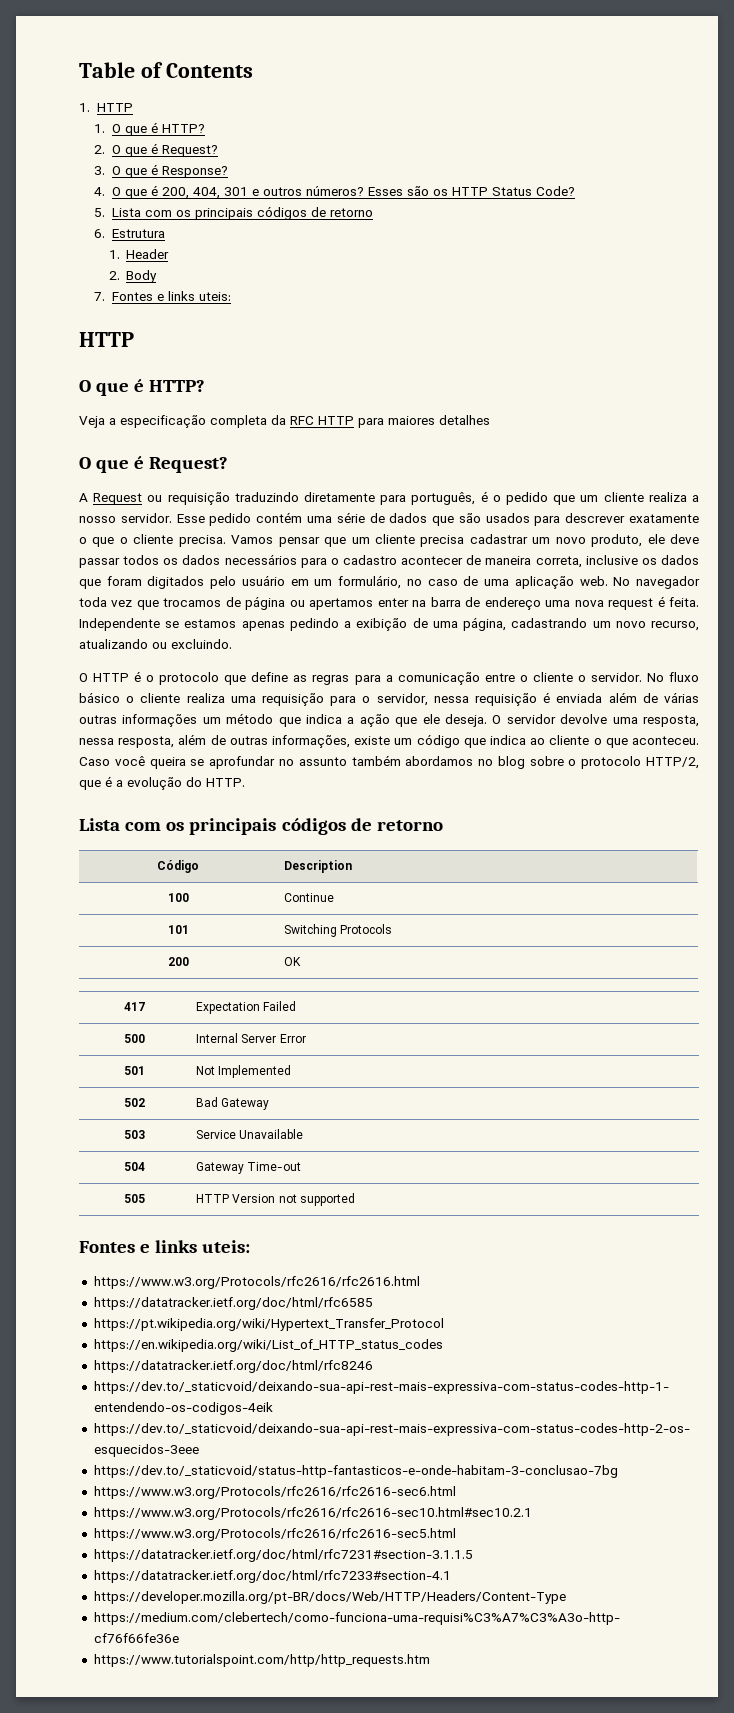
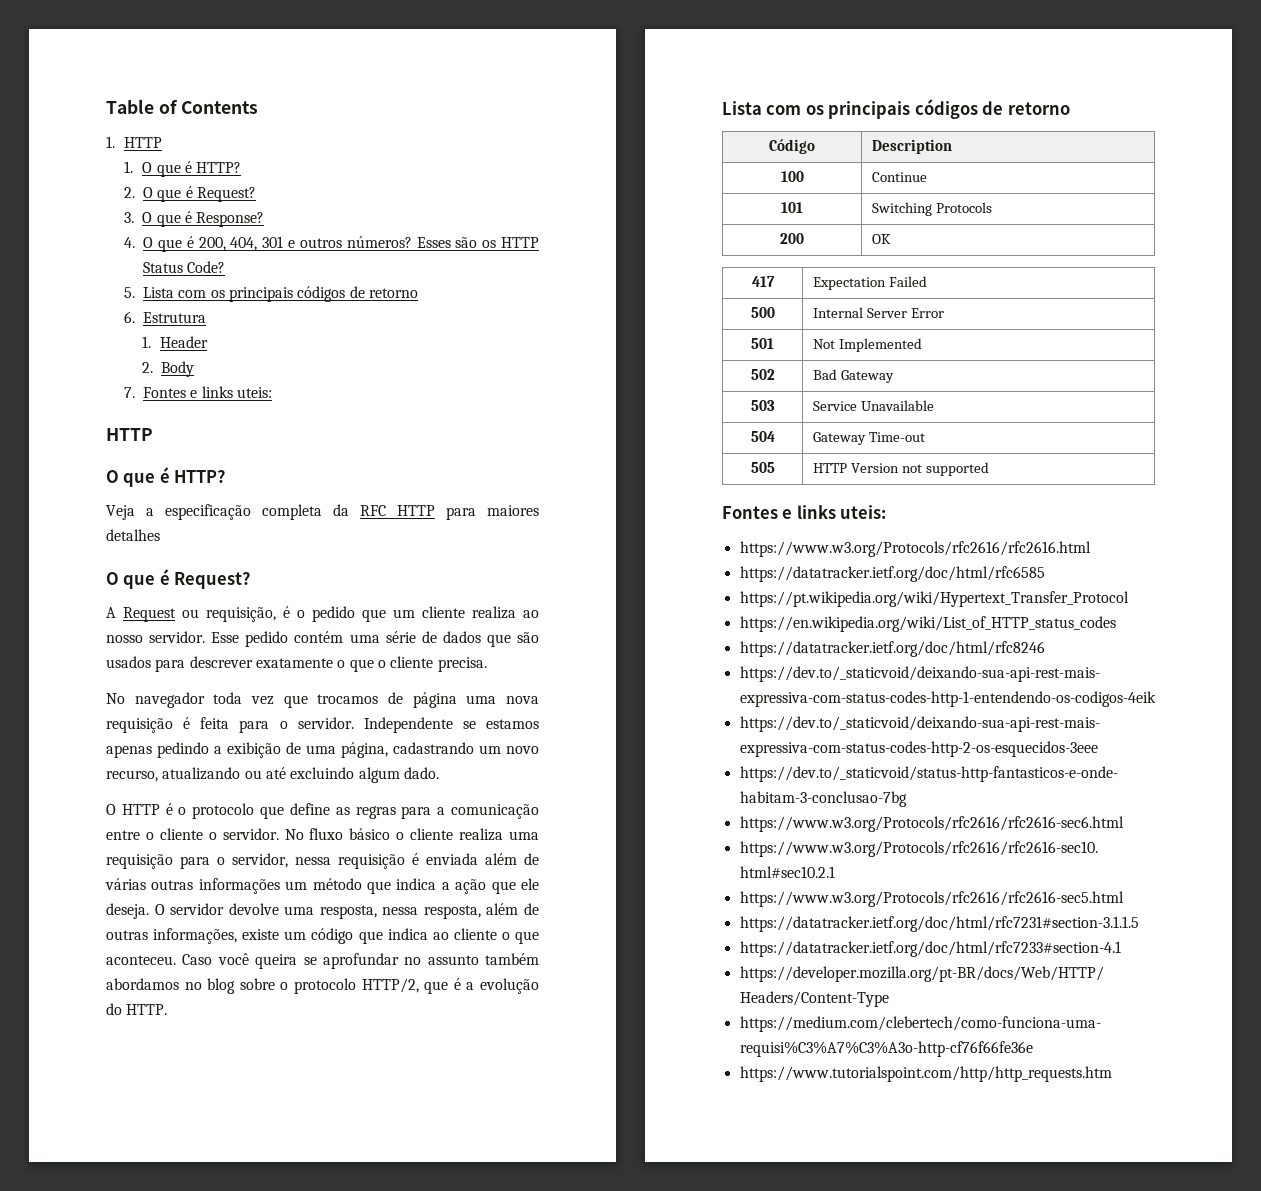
- A Request ou requisição traduzindo diretamente para português, é o pedido que um cliente realiza a nosso servidor.
+ A Request ou requisição, é o pedido que um cliente realiza ao nosso servidor.
- Esse pedido contém uma série de dados que são usados para descrever exatamente o que o cliente precisa. Vamos pensar que um cliente precisa cadastrar um novo produto, ele deve passar todos os dados necessários para o cadastro acontecer de maneira correta, inclusive os dados que foram digitados pelo usuário em um formulário, no caso de uma aplicação web. No navegador toda vez que trocamos de página ou apertamos enter na barra de endereço uma nova request é feita.
+ Esse pedido contém uma série de dados que são usados para descrever exatamente o que o cliente precisa.
+ No navegador toda vez que trocamos de página uma nova requisição é feita para o servidor.
- Independente se estamos apenas pedindo a exibição de uma página, cadastrando um novo recurso, atualizando ou excluindo.
+ Independente se estamos apenas pedindo a exibição de uma página, cadastrando um novo recurso, atualizando ou até excluindo algum dado.

